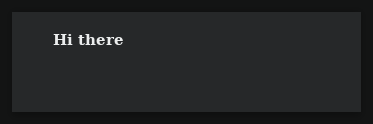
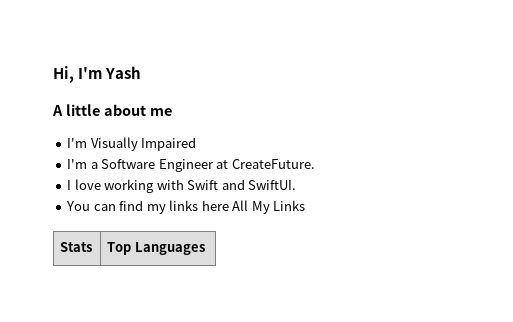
- Hi there
+ Hi, I'm Yash
+ A little about me
+ I'm Visually Impaired
+ I'm a Software Engineer at CreateFuture.
+ I love working with Swift and SwiftUI.
+ You can find my links here All My Links
+ Stats | Top Languages

